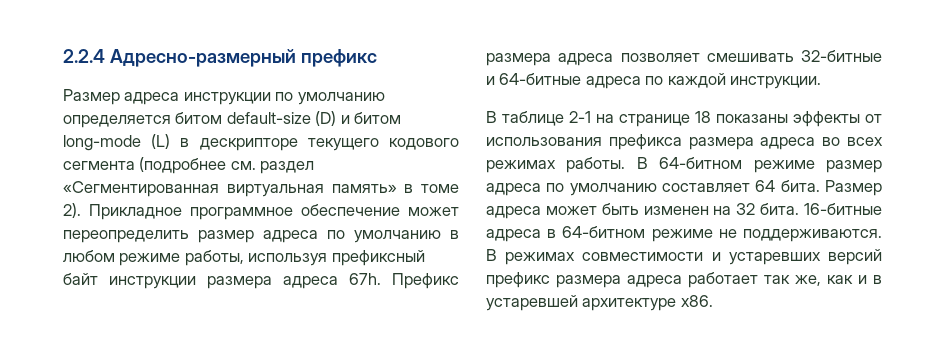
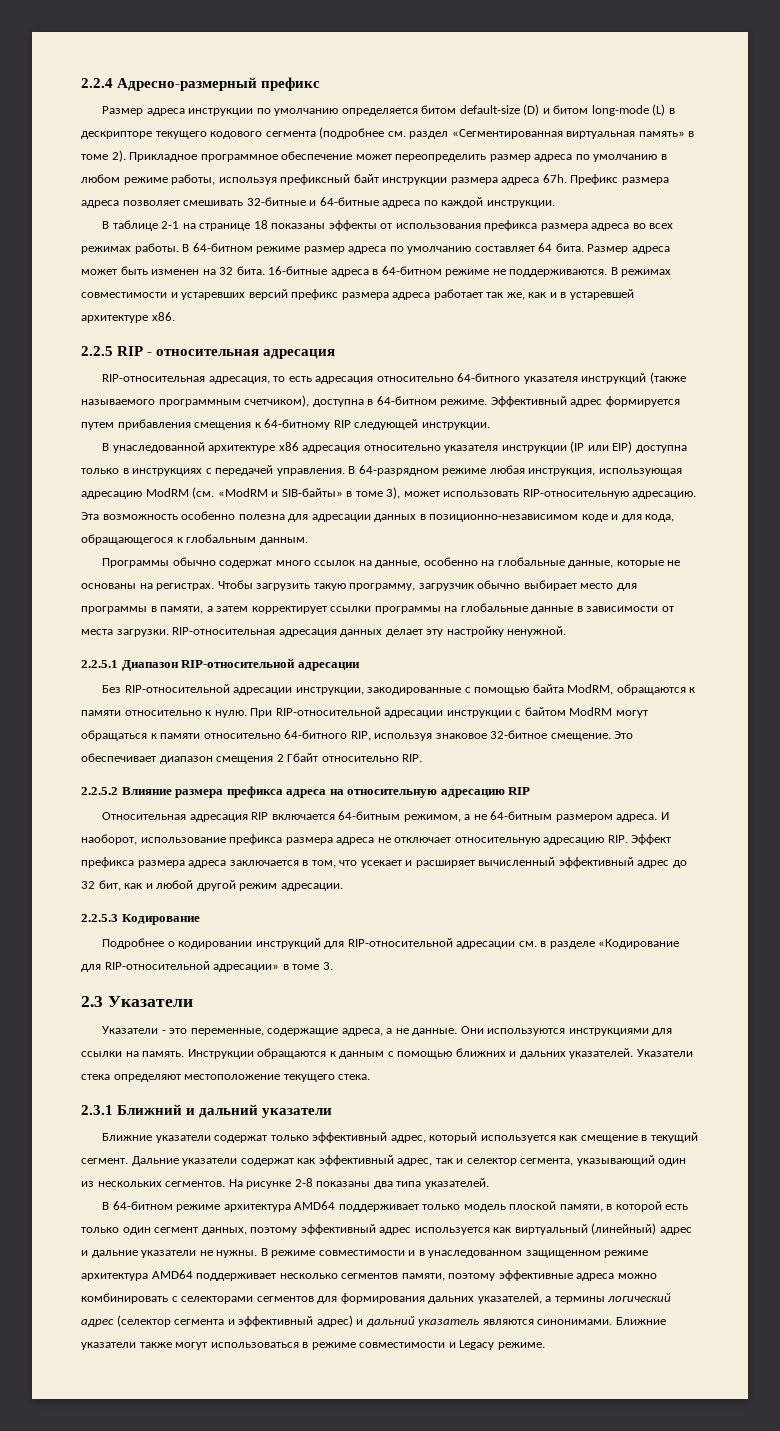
+ 2.2.5 RIP - относительная адресация
+ RIP-относительная адресация, то есть адресация относительно 64-битного указателя инструкций (также называемого программным счетчиком), доступна в 64-битном режиме. Эффективный адрес формируется путем прибавления смещения к 64-битному RIP следующей инструкции.
+ В унаследованной архитектуре x86 адресация относительно указателя инструкции (IP или EIP) доступна только в инструкциях с передачей управления. В 64-разрядном режиме любая инструкция, использующая адресацию ModRM (см. «ModRM и SIB-байты» в томе 3), может использовать RIP-относительную адресацию. Эта возможность особенно полезна для адресации данных в позиционно-независимом коде и для кода, обращающегося к глобальным данным.
+ Программы обычно содержат много ссылок на данные, особенно на глобальные данные, которые не основаны на регистрах. Чтобы загрузить такую программу, загрузчик обычно выбирает место для программы в памяти, а затем корректирует ссылки программы на глобальные данные в зависимости от места загрузки. RIP-относительная адресация данных делает эту настройку ненужной.
+ 2.2.5.1 Диапазон RIP-относительной адресации
+ Без RIP-относительной адресации инструкции, закодированные с помощью байта ModRM, обращаются к памяти относительно к нулю. При RIP-относительной адресации инструкции с байтом ModRM могут обращаться к памяти относительно 64-битного RIP, используя знаковое 32-битное смещение. Это обеспечивает диапазон смещения 2 Гбайт относительно RIP.
+ 2.2.5.2 Влияние размера префикса адреса на относительную адресацию RIP
+ Относительная адресация RIP включается 64-битным режимом, а не 64-битным размером адреса. И наоборот, использование префикса размера адреса не отключает относительную адресацию RIP. Эффект префикса размера адреса заключается в том, что усекает и расширяет вычисленный эффективный адрес до 32 бит, как и любой другой режим адресации.
+ 2.2.5.3 Кодирование
+ Подробнее о кодировании инструкций для RIP-относительной адресации см. в разделе «Кодирование для RIP-относительной адресации» в томе 3.
+ 2.3 Указатели
+ Указатели - это переменные, содержащие адреса, а не данные. Они используются инструкциями для ссылки на память. Инструкции обращаются к данным с помощью ближних и дальних указателей. Указатели стека определяют местоположение текущего стека.
+ 2.3.1 Ближний и дальний указатели
+ Ближние указатели содержат только эффективный адрес, который используется как смещение в текущий сегмент. Дальние указатели содержат как эффективный адрес, так и селектор сегмента, указывающий один из нескольких сегментов. На рисунке 2-8 показаны два типа указателей.
+ В 64-битном режиме архитектура AMD64 поддерживает только модель плоской памяти, в которой есть только один сегмент данных, поэтому эффективный адрес используется как виртуальный (линейный) адрес и дальние указатели не нужны. В режиме совместимости и в унаследованном защищенном режиме архитектура AMD64 поддерживает несколько сегментов памяти, поэтому эффективные адреса можно комбинировать с селекторами сегментов для формирования дальних указателей, а термины логический адрес (селектор сегмента и эффективный адрес) и дальний указатель являются синонимами. Ближние указатели также могут использоваться в режиме совместимости и Legacy режиме.

